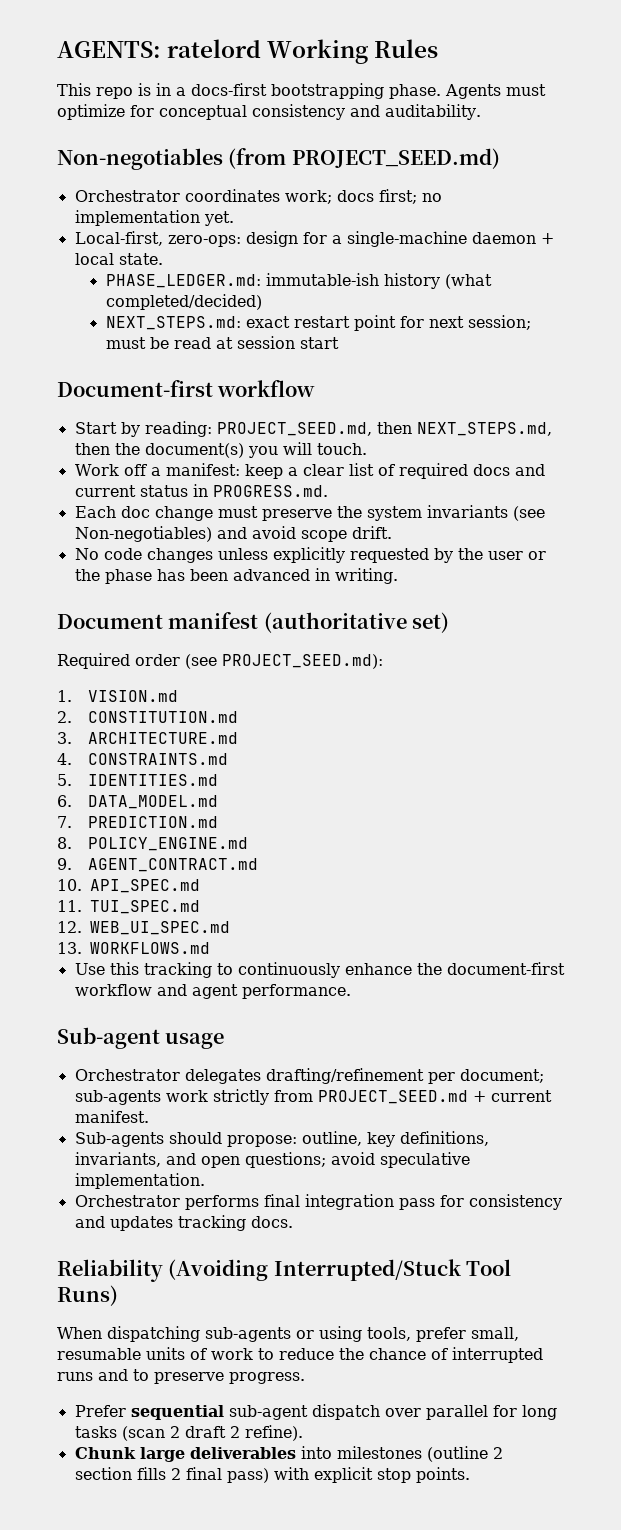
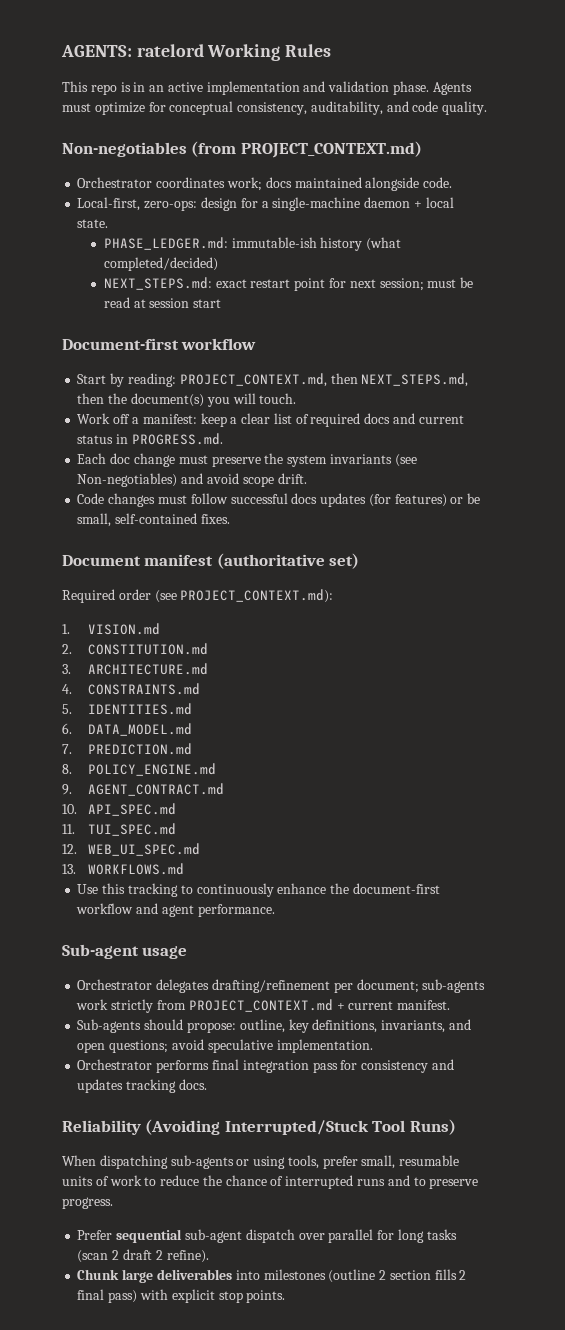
- This repo is in a docs-first bootstrapping phase.
+ This repo is in an active implementation and validation phase.
- Agents must optimize for conceptual consistency and auditability.
+ Agents must optimize for conceptual consistency, auditability, and code quality.
- Non-negotiables (from PROJECT_SEED.md)
+ Non-negotiables (from PROJECT_CONTEXT.md)
- Orchestrator coordinates work; docs first; no implementation yet.
+ Orchestrator coordinates work; docs maintained alongside code.
- Start by reading: PROJECT_SEED.md, then NEXT_STEPS.md, then the document(s) you will touch.
+ Start by reading: PROJECT_CONTEXT.md, then NEXT_STEPS.md, then the document(s) you will touch.
- No code changes unless explicitly requested by the user or the phase has been advanced in writing.
+ Code changes must follow successful docs updates (for features) or be small, self-contained fixes.
- Required order (see PROJECT_SEED.md):
+ Required order (see PROJECT_CONTEXT.md):
- Orchestrator delegates drafting/refinement per document; sub-agents work strictly from PROJECT_SEED.md + current manifest.
+ Orchestrator delegates drafting/refinement per document; sub-agents work strictly from PROJECT_CONTEXT.md + current manifest.

